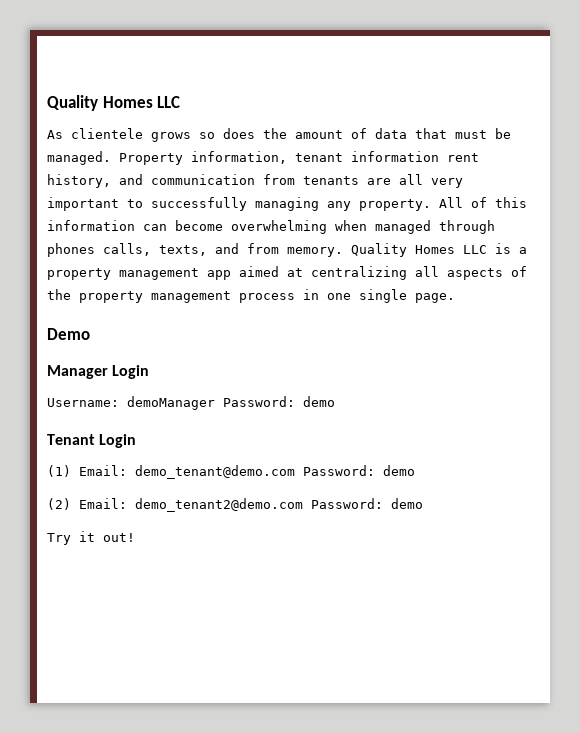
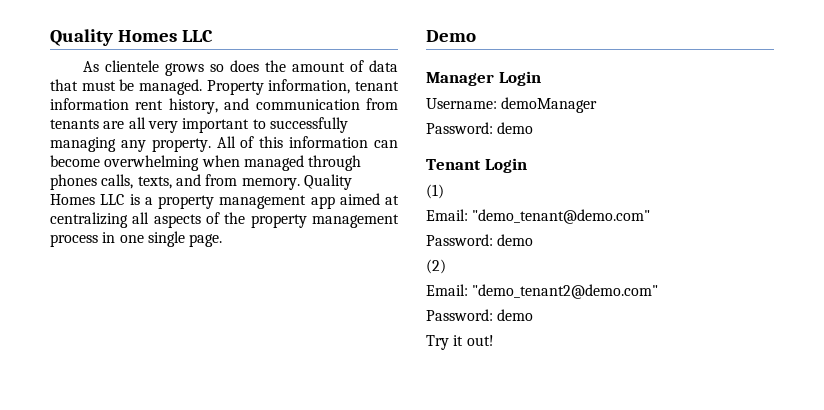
- Username: demoManager Password: demo
+ Username: demoManager
+ Password: demo
- (1) Email: demo_tenant@demo.com Password: demo
+ (1)
+ Email: "demo_tenant@demo.com"
+ Password: demo
- (2) Email: demo_tenant2@demo.com Password: demo
+ (2)
+ Email: "demo_tenant2@demo.com"
+ Password: demo

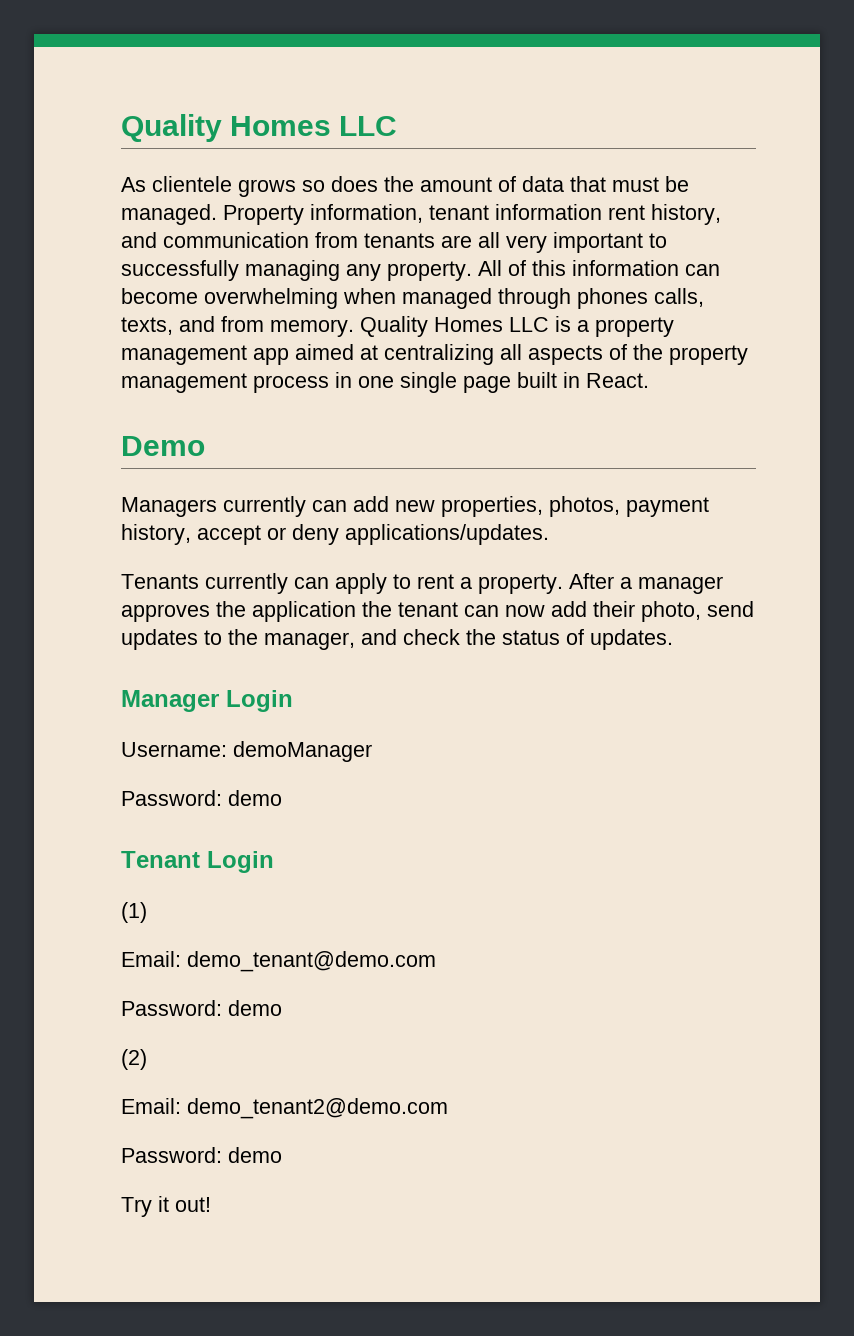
- Quality Homes LLC is a property management app aimed at centralizing all aspects of the property management process in one single page.
+ Quality Homes LLC is a property management app aimed at centralizing all aspects of the property management process in one single page built in React.
  Demo
+ Managers currently can add new properties, photos, payment history, accept or deny applications/updates.
+ Tenants currently can apply to rent a property. After a manager approves the application the tenant can now add their photo, send updates to the manager, and check the status of updates.
- Email: "demo_tenant@demo.com"
+ Email: demo_tenant@demo.com
- Email: "demo_tenant2@demo.com"
+ Email: demo_tenant2@demo.com

